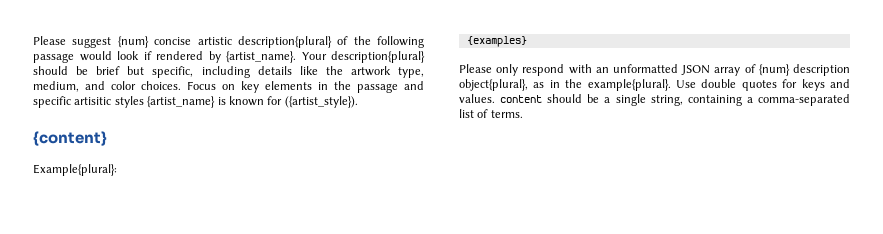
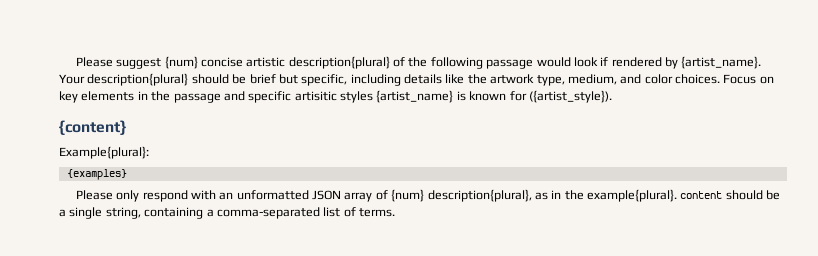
- Please only respond with an unformatted JSON array of {num} description object{plural}, as in the example{plural}. Use double quotes for keys and values. content should be a single string, containing a comma-separated list of terms.
+ Please only respond with an unformatted JSON array of {num} description{plural}, as in the example{plural}. content should be a single string, containing a comma-separated list of terms.

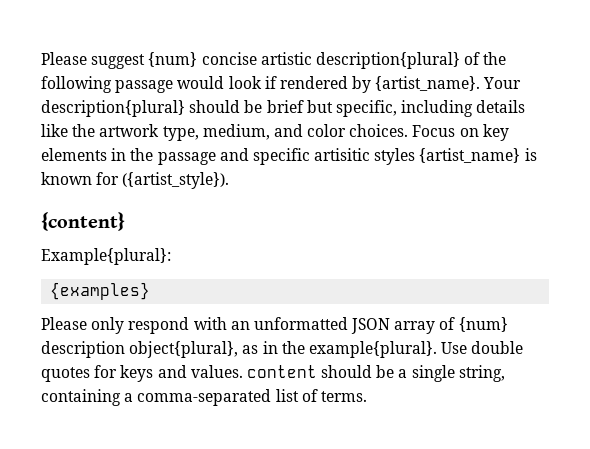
- Please only respond with an unformatted JSON array of {num} description{plural}, as in the example{plural}. content should be a single string, containing a comma-separated list of terms.
+ Please only respond with an unformatted JSON array of {num} description object{plural}, as in the example{plural}. Use double quotes for keys and values. content should be a single string, containing a comma-separated list of terms.

